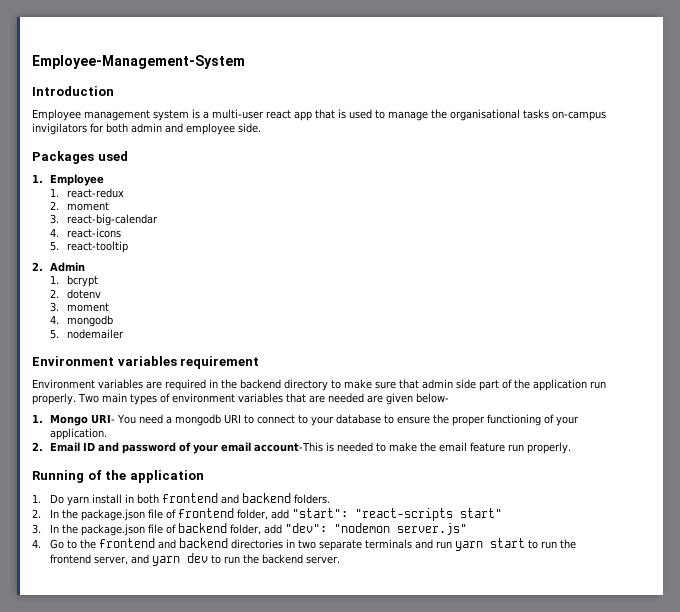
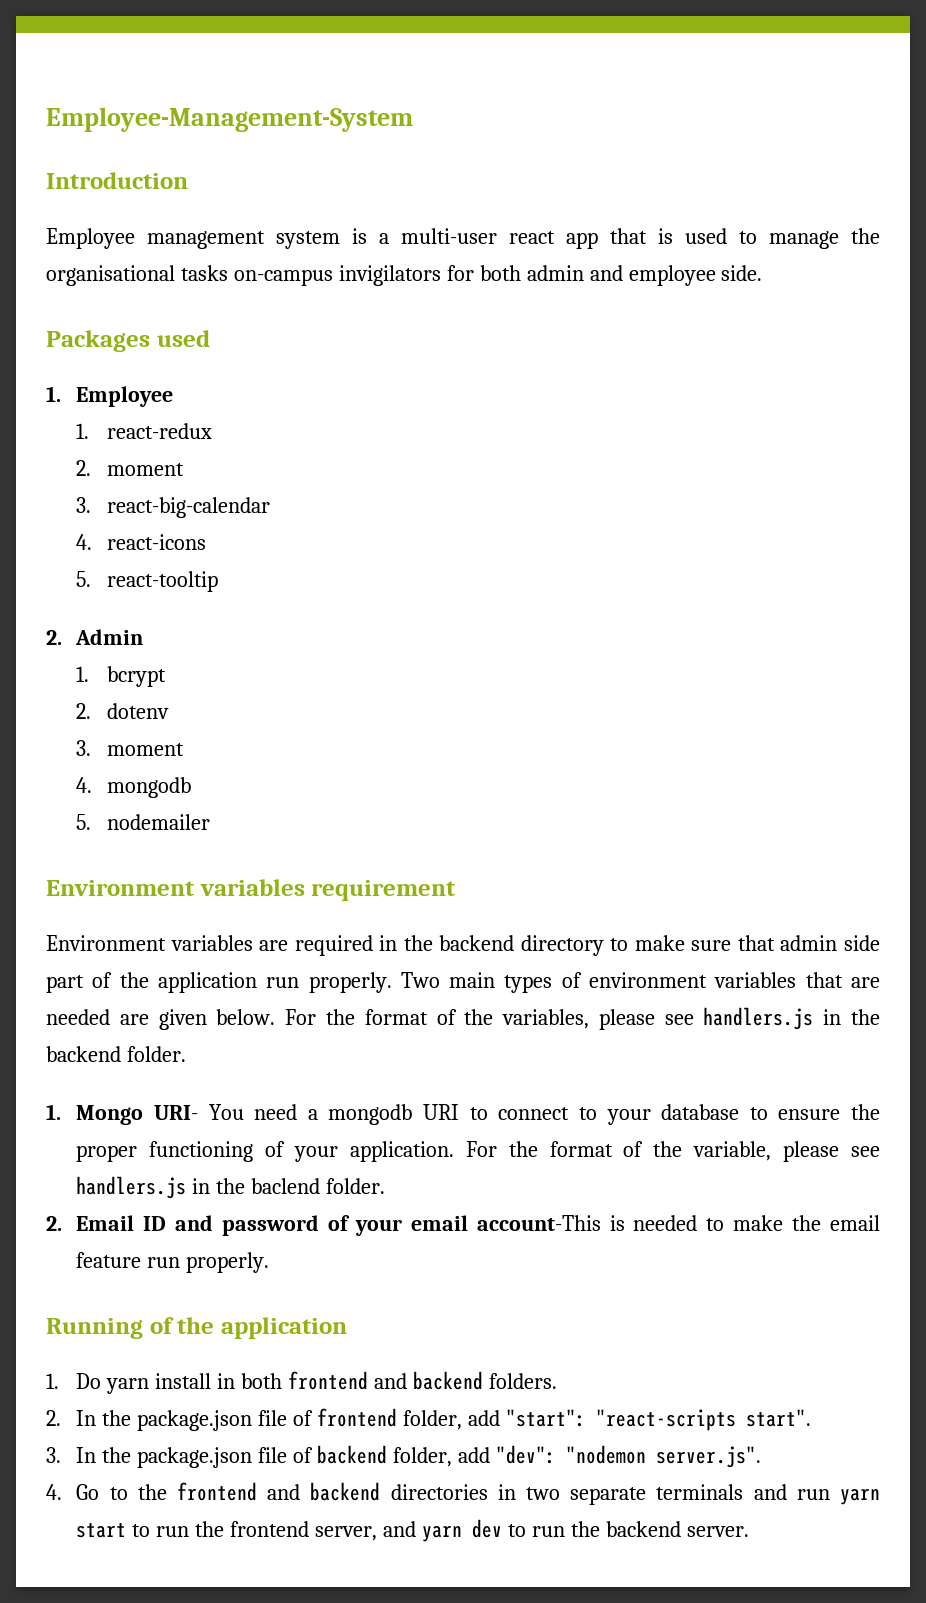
- Two main types of environment variables that are needed are given below-
+ Two main types of environment variables that are needed are given below. For the format of the variables, please see handlers.js in the backend folder.
+ For the format of the variable, please see handlers.js in the baclend folder.
- 2. In the package.json file of frontend folder, add "start": "react-scripts start"
+ 2. In the package.json file of frontend folder, add "start": "react-scripts start".
- 3. In the package.json file of backend folder, add "dev": "nodemon server.js"
+ 3. In the package.json file of backend folder, add "dev": "nodemon server.js".

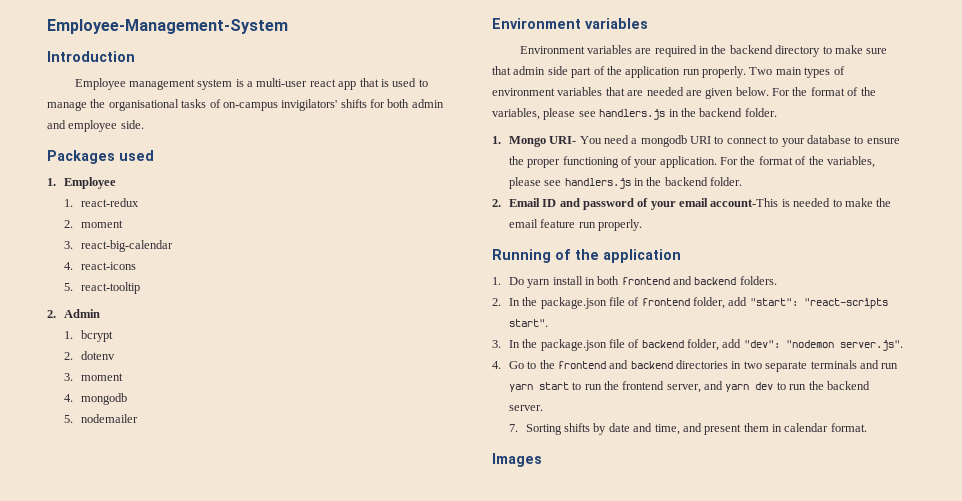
- Employee management system is a multi-user react app that is used to manage the organisational tasks on-campus invigilators for both admin and employee side.
+ Employee management system is a multi-user react app that is used to manage the organisational tasks of on-campus invigilators' shifts for both admin and employee side.
  5. nodemailer
- Environment variables requirement
+ Environment variables
- 1. Mongo URI- You need a mongodb URI to connect to your database to ensure the proper functioning of your application. For the format of the variable, please see handlers.js in the baclend folder.
+ 1. Mongo URI- You need a mongodb URI to connect to your database to ensure the proper functioning of your application. For the format of the variables, please see handlers.js in the backend folder.
+ 7. Sorting shifts by date and time, and present them in calendar format.
+ Images

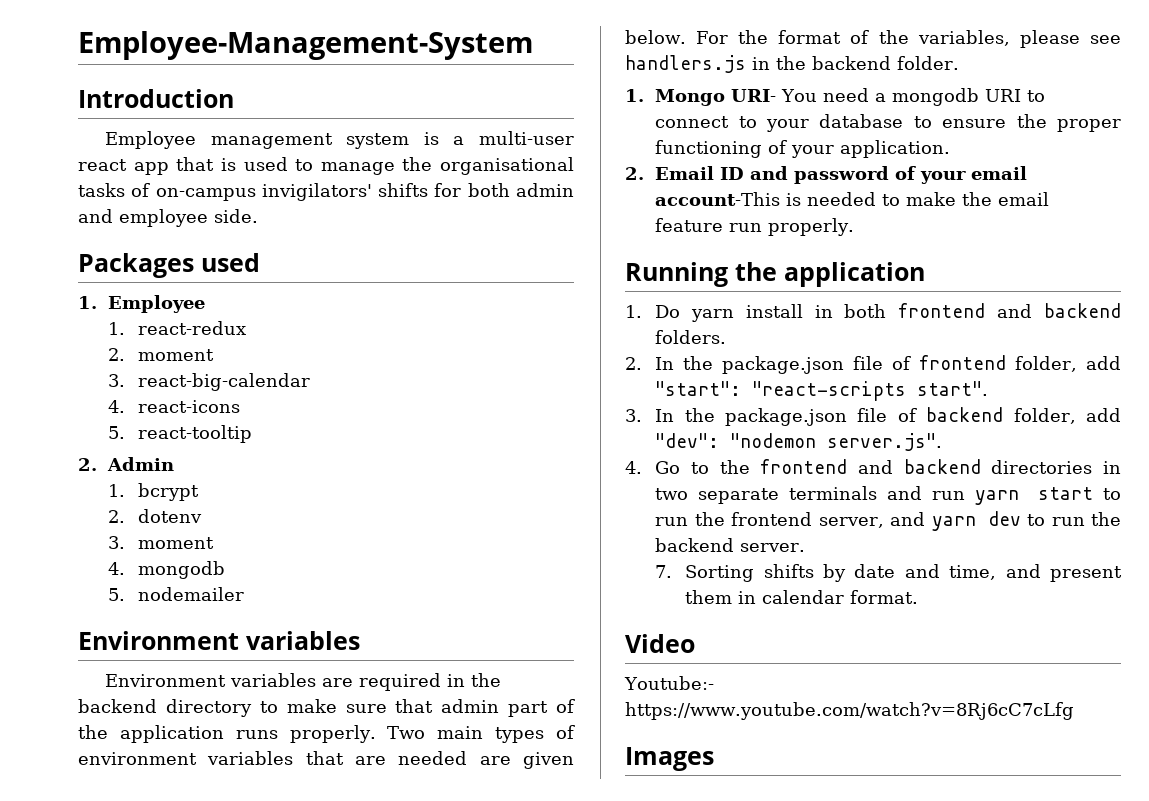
- Environment variables are required in the backend directory to make sure that admin side part of the application run properly.
+ Environment variables are required in the backend directory to make sure that admin part of the application runs properly.
- 1. Mongo URI- You need a mongodb URI to connect to your database to ensure the proper functioning of your application. For the format of the variables, please see handlers.js in the backend folder.
+ 1. Mongo URI- You need a mongodb URI to connect to your database to ensure the proper functioning of your application.
- Running of the application
+ Running the application
+ Video
+ Youtube:- https://www.youtube.com/watch?v=8Rj6cC7cLfg

